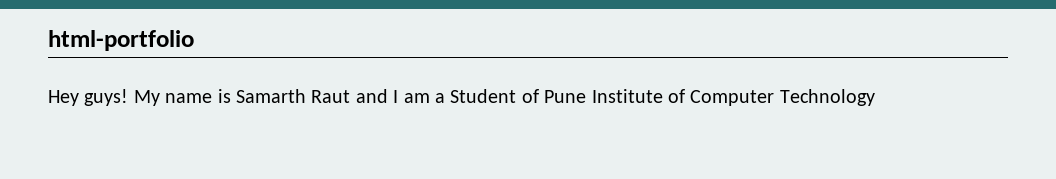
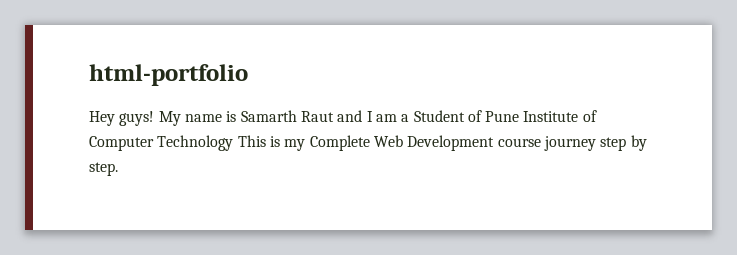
- My name is Samarth Raut and I am a Student of Pune Institute of Computer Technology
+ My name is Samarth Raut and I am a Student of Pune Institute of Computer Technology This is my Complete Web Development course journey step by step.

